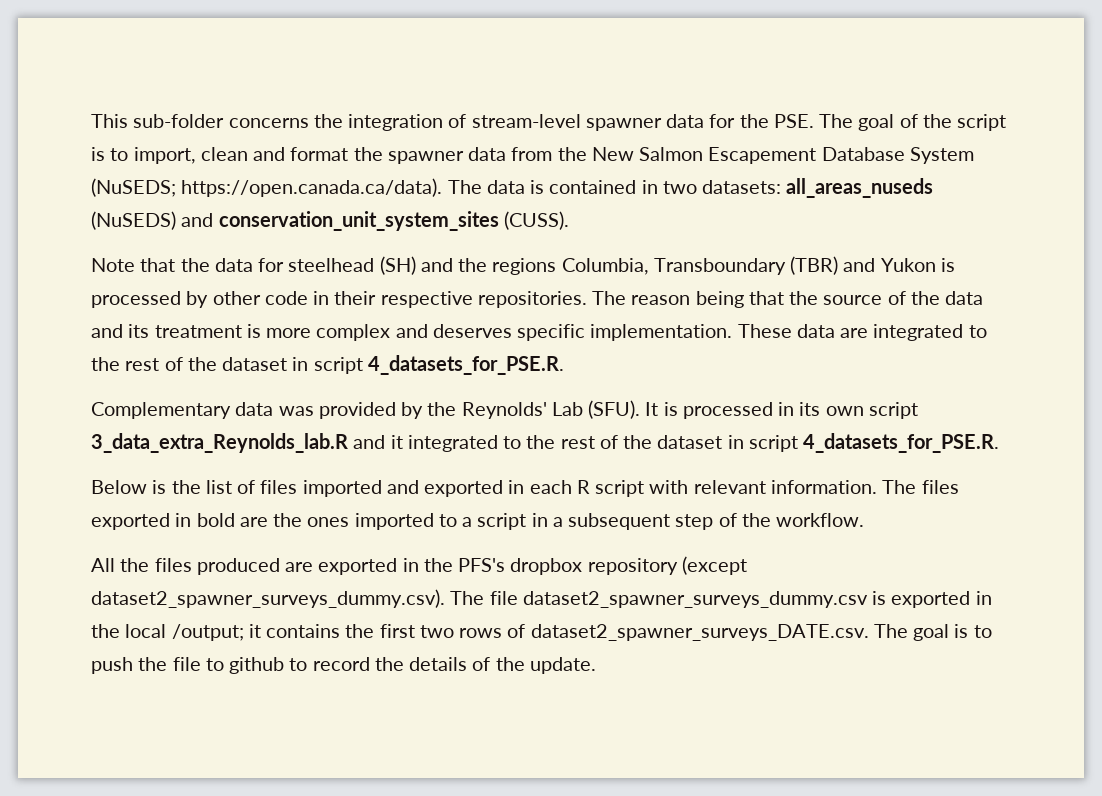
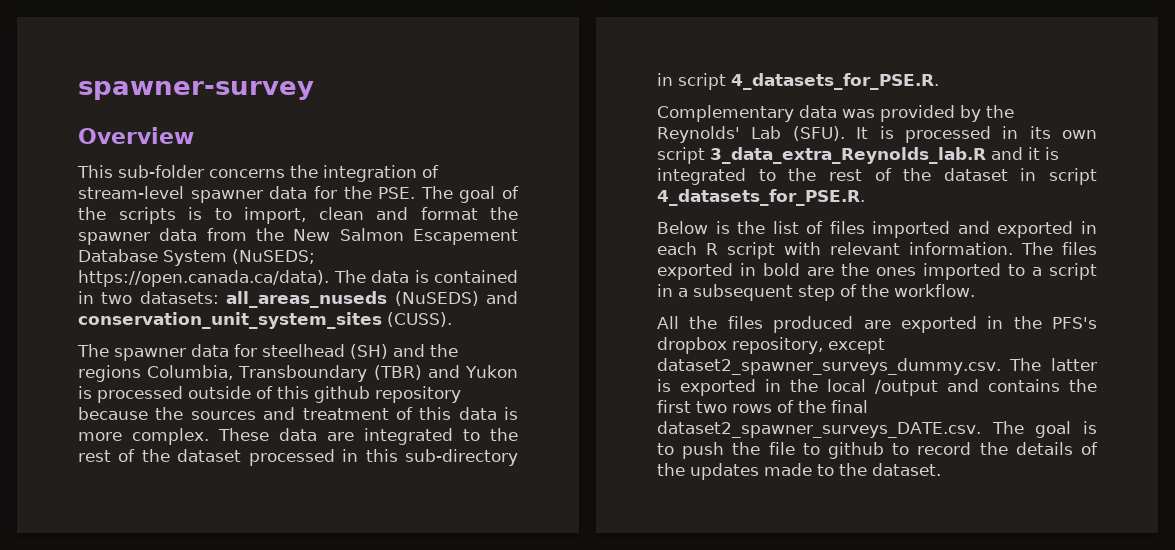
+ spawner-survey
+ Overview
- This sub-folder concerns the integration of stream-level spawner data for the PSE. The goal of the script is to import, clean and format the spawner data from the New Salmon Escapement Database System (NuSEDS; https://open.canada.ca/data). The data is contained in two datasets: all_areas_nuseds (NuSEDS) and conservation_unit_system_sites (CUSS).
+ This sub-folder concerns the integration of stream-level spawner data for the PSE. The goal of the scripts is to import, clean and format the spawner data from the New Salmon Escapement Database System (NuSEDS; https://open.canada.ca/data). The data is contained in two datasets: all_areas_nuseds (NuSEDS) and conservation_unit_system_sites (CUSS).
- Note that the data for steelhead (SH) and the regions Columbia, Transboundary (TBR) and Yukon is processed by other code in their respective repositories. The reason being that the source of the data and its treatment is more complex and deserves specific implementation.
+ The spawner data for steelhead (SH) and the regions Columbia, Transboundary (TBR) and Yukon is processed outside of this github repository because the sources and treatment of this data is more complex.
- These data are integrated to the rest of the dataset in script 4_datasets_for_PSE.R.
+ These data are integrated to the rest of the dataset processed in this sub-directory in script 4_datasets_for_PSE.R.
- It is processed in its own script 3_data_extra_Reynolds_lab.R and it integrated to the rest of the dataset in script 4_datasets_for_PSE.R.
+ It is processed in its own script 3_data_extra_Reynolds_lab.R and it is integrated to the rest of the dataset in script 4_datasets_for_PSE.R.
- All the files produced are exported in the PFS's dropbox repository (except dataset2_spawner_surveys_dummy.csv). The file dataset2_spawner_surveys_dummy.csv is exported in the local /output; it contains the first two rows of dataset2_spawner_surveys_DATE.csv. The goal is to push the file to github to record the details of the update.
+ All the files produced are exported in the PFS's dropbox repository, except dataset2_spawner_surveys_dummy.csv. The latter is exported in the local /output and contains the first two rows of the final dataset2_spawner_surveys_DATE.csv. The goal is to push the file to github to record the details of the updates made to the dataset.

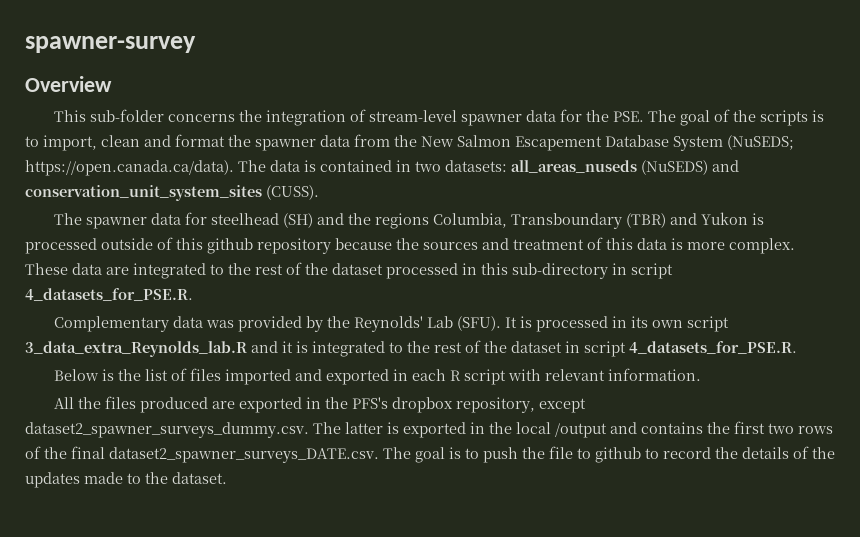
- The files exported in bold are the ones imported to a script in a subsequent step of the workflow.

